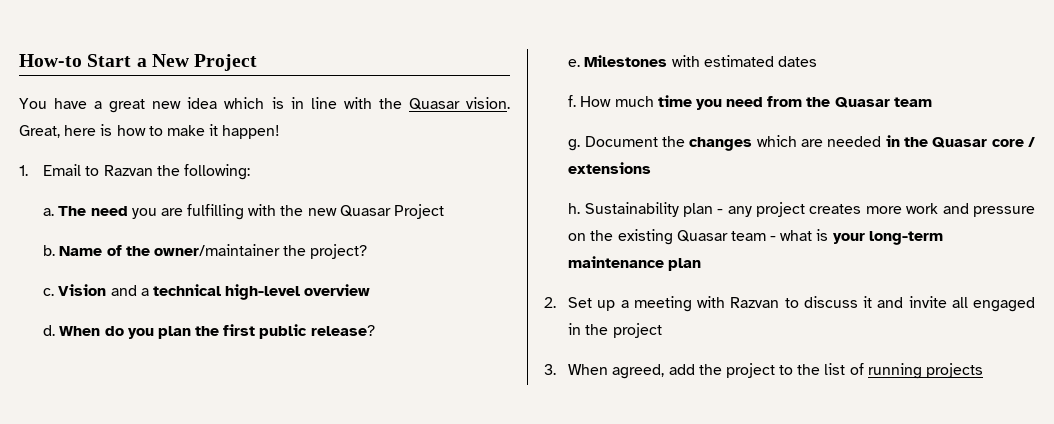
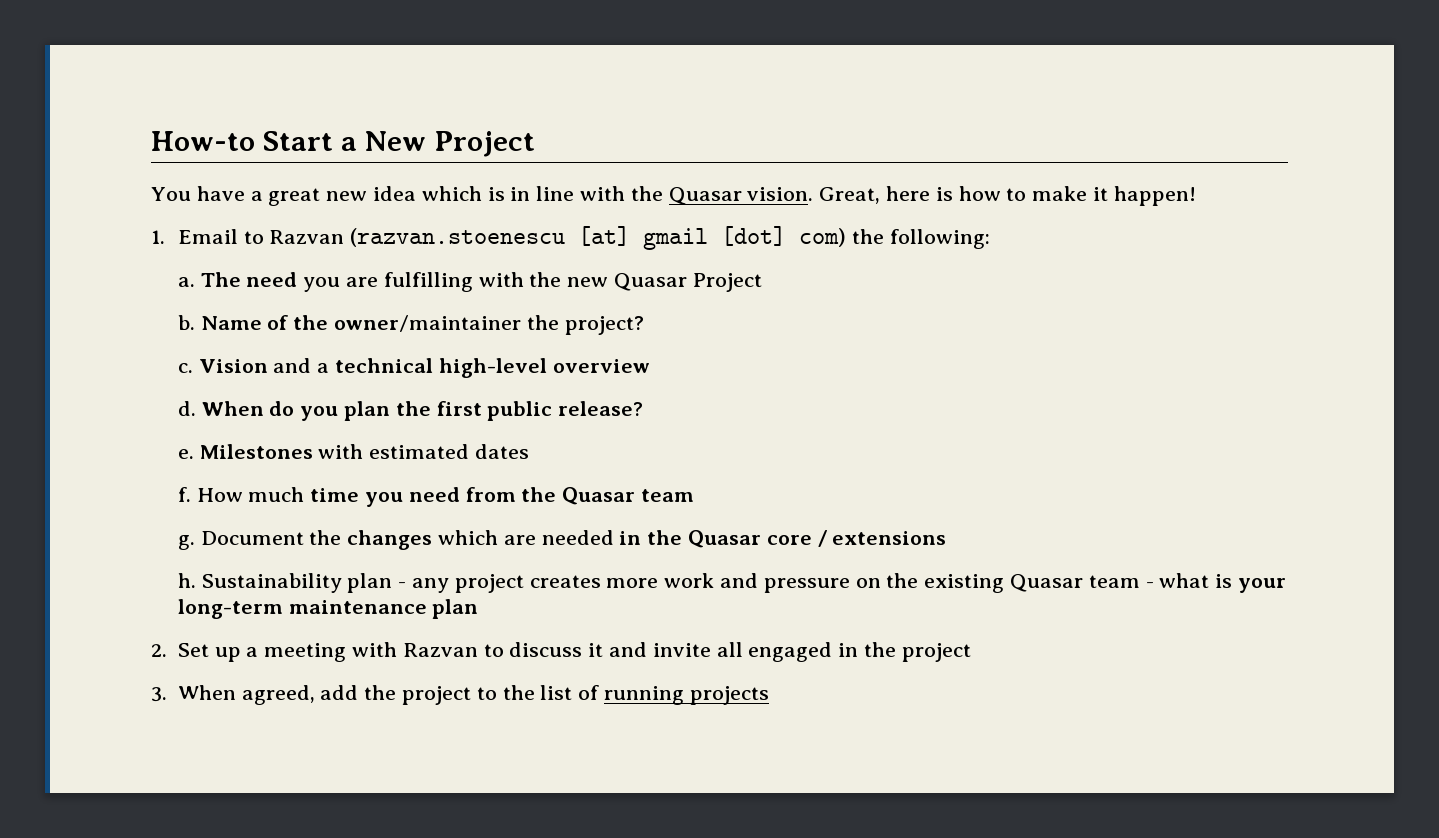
- 1. Email to Razvan the following:
+ 1. Email to Razvan (razvan.stoenescu [at] gmail [dot] com) the following:

